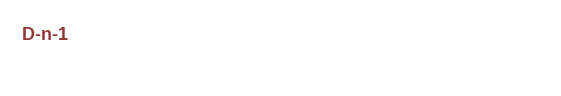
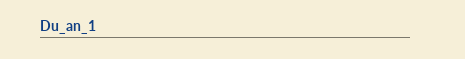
- D-n-1
+ Du_an_1

